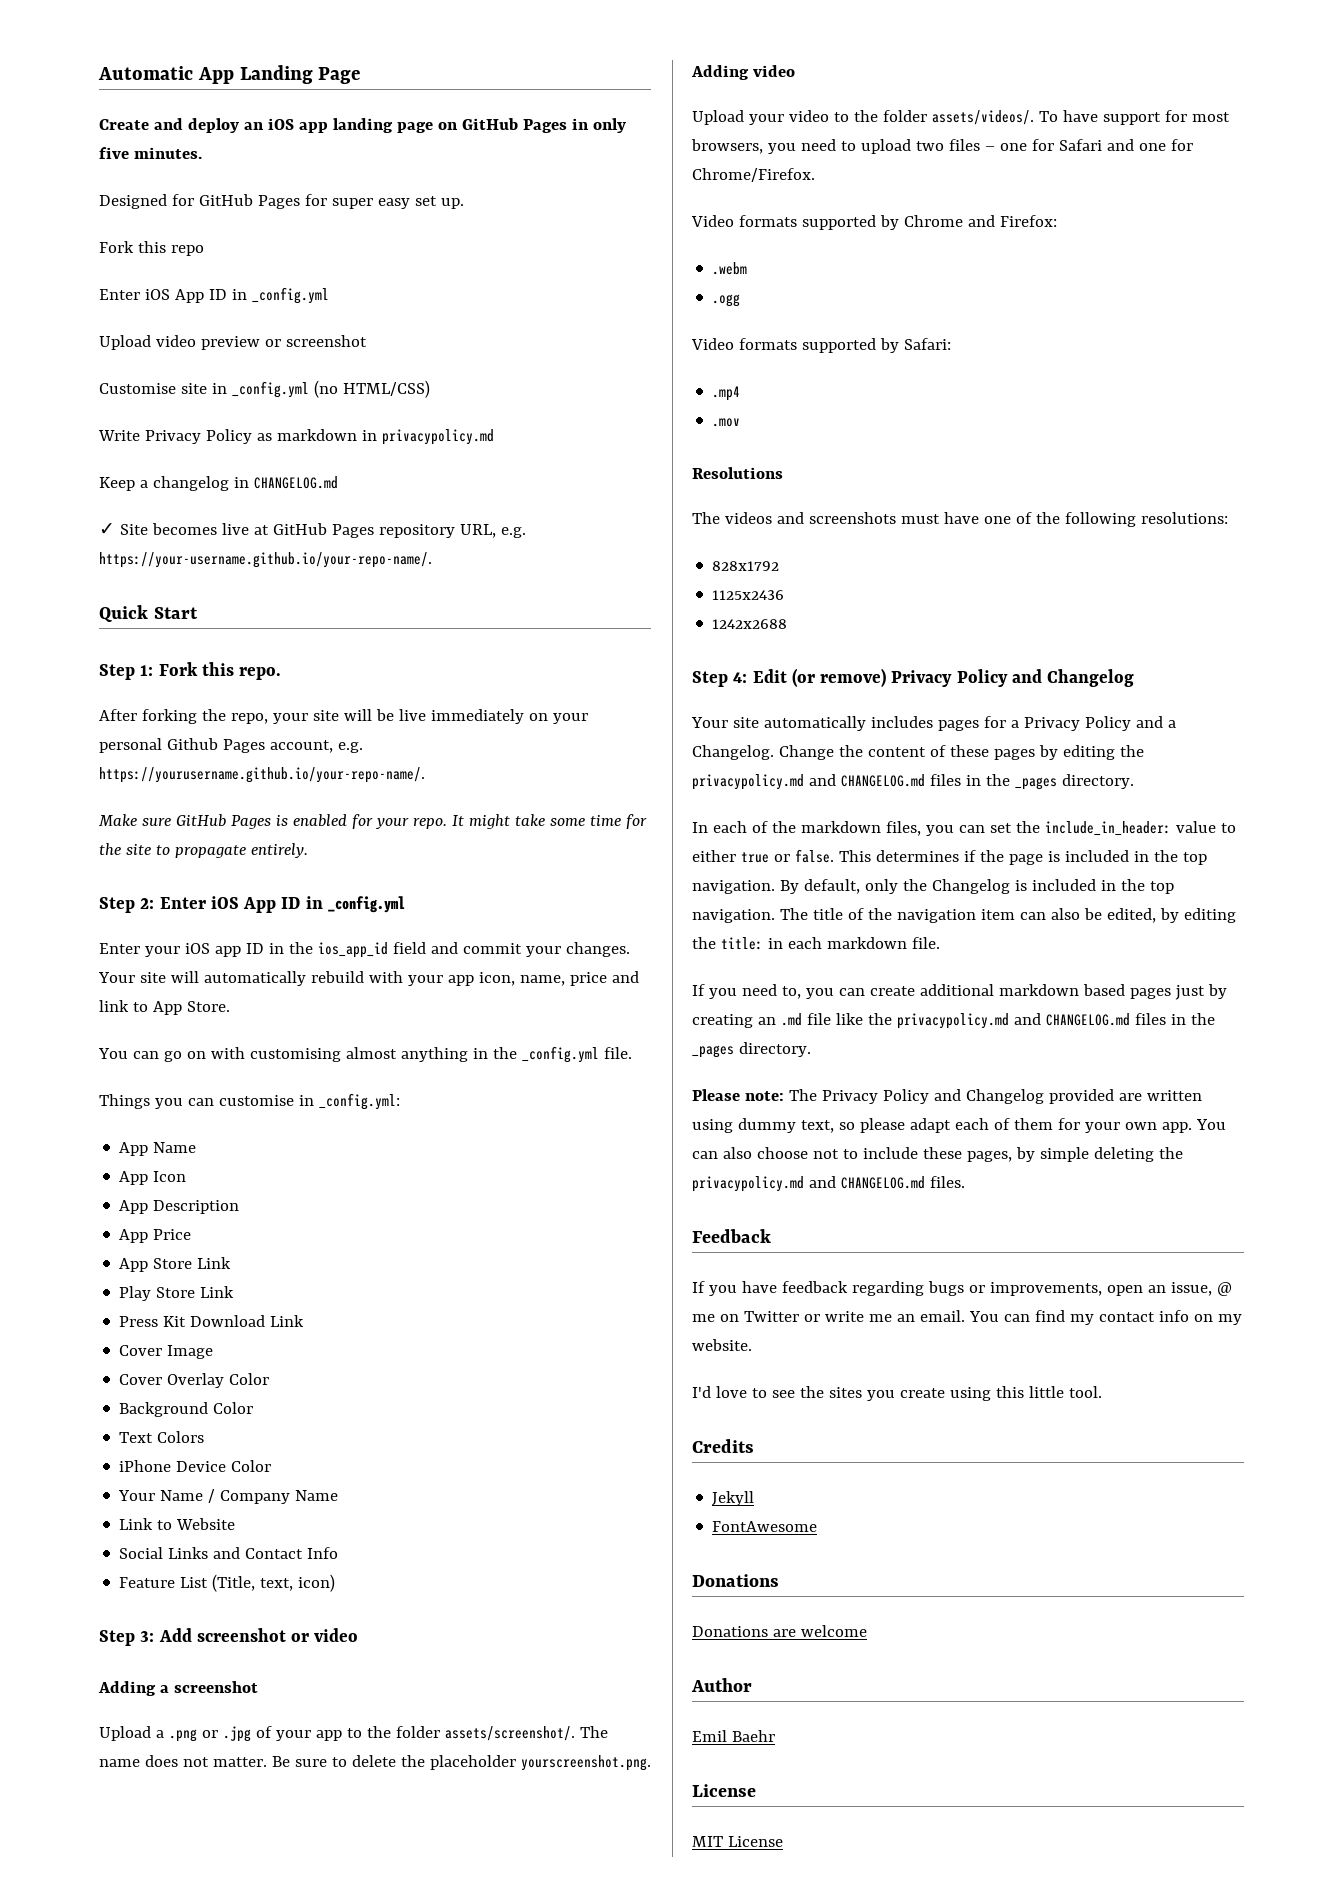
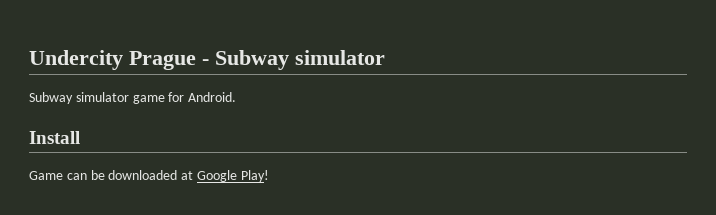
- Automatic App Landing Page
- Create and deploy an iOS app landing page on GitHub Pages in only five minutes.
- Designed for GitHub Pages for super easy set up.
- Fork this repo
- Enter iOS App ID in _config.yml
- Upload video preview or screenshot
- Customise site in _config.yml (no HTML/CSS)
- Write Privacy Policy as markdown in privacypolicy.md
- Keep a changelog in CHANGELOG.md
- ✓ Site becomes live at GitHub Pages repository URL, e.g. https://your-username.github.io/your-repo-name/.
- Quick Start
- Step 1: Fork this repo.
- After forking the repo, your site will be live immediately on your personal Github Pages account, e.g. https://yourusername.github.io/your-repo-name/.
- Make sure GitHub Pages is enabled for your repo. It might take some time for the site to propagate entirely.
- Step 2: Enter iOS App ID in _config.yml
- Enter your iOS app ID in the ios_app_id field and commit your changes. Your site will automatically rebuild with your app icon, name, price and link to App Store.
- You can go on with customising almost anything in the _config.yml file.
- Things you can customise in _config.yml:
- App Name
- App Icon
- App Description
- App Price
- App Store Link
- Play Store Link
- Press Kit Download Link
- Cover Image
- Cover Overlay Color
- Background Color
- Text Colors
- iPhone Device Color
- Your Name / Company Name
- Link to Website
- Social Links and Contact Info
- Feature List (Title, text, icon)
- Step 3: Add screenshot or video
- Adding a screenshot
- Upload a .png or .jpg of your app to the folder assets/screenshot/. The name does not matter. Be sure to delete the placeholder yourscreenshot.png.
- Adding video
- Upload your video to the folder assets/videos/. To have support for most browsers, you need to upload two files – one for Safari and one for Chrome/Firefox.
- Video formats supported by Chrome and Firefox:
- .webm
- .ogg
- Video formats supported by Safari:
- .mp4
- .mov
- Resolutions
- The videos and screenshots must have one of the following resolutions:
- 828x1792
- 1125x2436
- 1242x2688
- Step 4: Edit (or remove) Privacy Policy and Changelog
- Your site automatically includes pages for a Privacy Policy and a Changelog. Change the content of these pages by editing the privacypolicy.md and CHANGELOG.md files in the _pages directory.
- In each of the markdown files, you can set the include_in_header: value to either true or false. This determines if the page is included in the top navigation. By default, only the Changelog is included in the top navigation. The title of the navigation item can also be edited, by editing the title: in each markdown file.
- If you need to, you can create additional markdown based pages just by creating an .md file like the privacypolicy.md and CHANGELOG.md files in the _pages directory.
- Please note: The Privacy Policy and Changelog provided are written using dummy text, so please adapt each of them for your own app. You can also choose not to include these pages, by simple deleting the privacypolicy.md and CHANGELOG.md files.
- Feedback
- If you have feedback regarding bugs or improvements, open an issue, @ me on Twitter or write me an email. You can find my contact info on my website.
- I'd love to see the sites you create using this little tool.
- Credits
- Jekyll
- FontAwesome
- Donations
- Donations are welcome
- Author
- Emil Baehr
- License
- MIT License
+ Undercity Prague - Subway simulator
+ Subway simulator game for Android.
+ Install
+ Game can be downloaded at Google Play!

